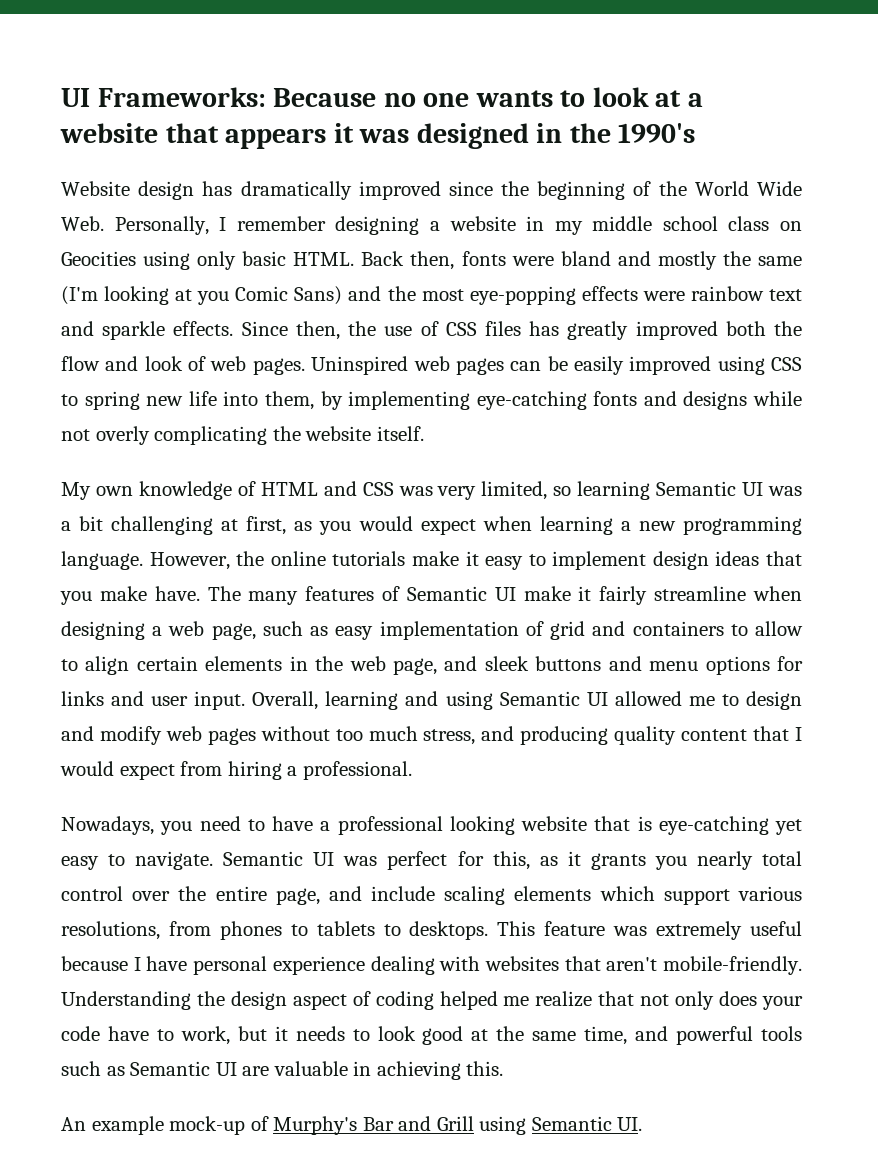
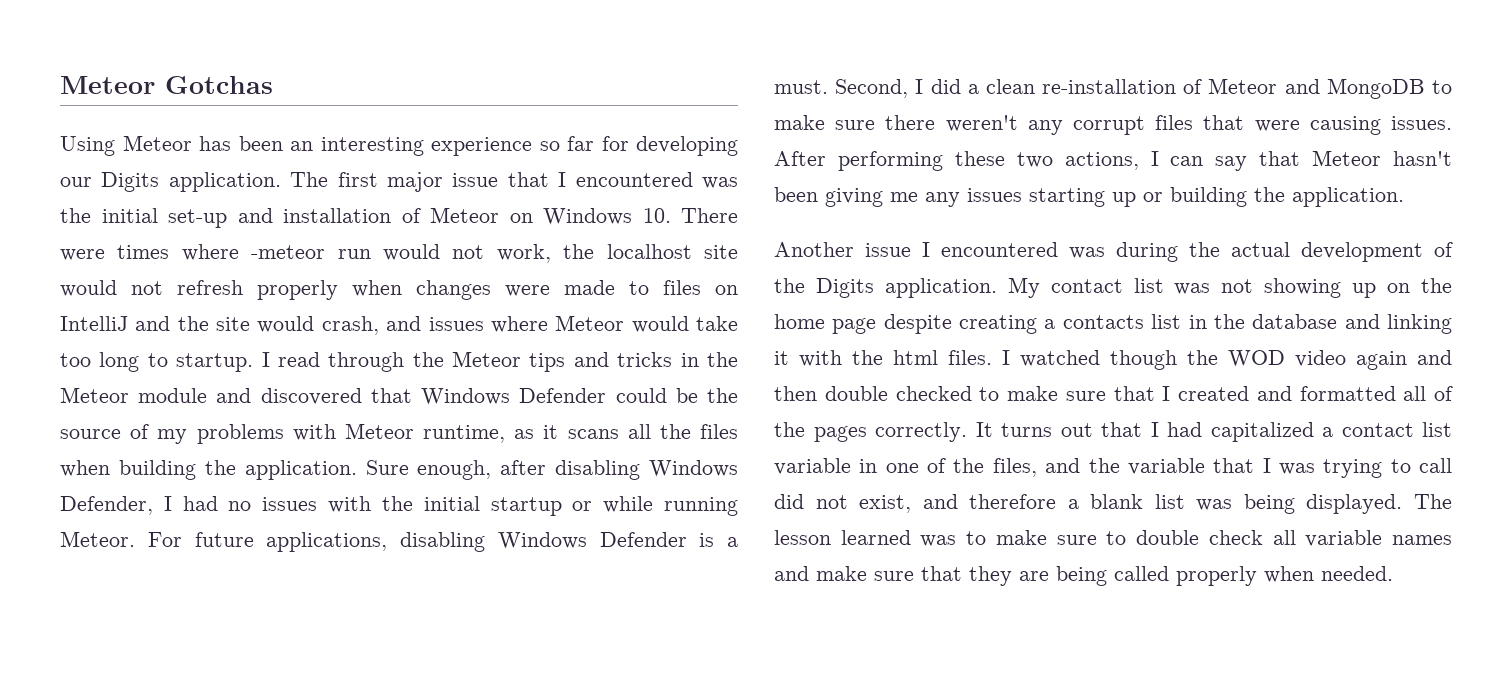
- UI Frameworks: Because no one wants to look at a website that appears it was designed in the 1990's
- Website design has dramatically improved since the beginning of the World Wide Web. Personally, I remember designing a website in my middle school class on Geocities using only basic HTML. Back then, fonts were bland and mostly the same (I'm looking at you Comic Sans) and the most eye-popping effects were rainbow text and sparkle effects. Since then, the use of CSS files has greatly improved both the flow and look of web pages. Uninspired web pages can be easily improved using CSS to spring new life into them, by implementing eye-catching fonts and designs while not overly complicating the website itself.
- My own knowledge of HTML and CSS was very limited, so learning Semantic UI was a bit challenging at first, as you would expect when learning a new programming language. However, the online tutorials make it easy to implement design ideas that you make have. The many features of Semantic UI make it fairly streamline when designing a web page, such as easy implementation of grid and containers to allow to align certain elements in the web page, and sleek buttons and menu options for links and user input. Overall, learning and using Semantic UI allowed me to design and modify web pages without too much stress, and producing quality content that I would expect from hiring a professional.
- Nowadays, you need to have a professional looking website that is eye-catching yet easy to navigate. Semantic UI was perfect for this, as it grants you nearly total control over the entire page, and include scaling elements which support various resolutions, from phones to tablets to desktops. This feature was extremely useful because I have personal experience dealing with websites that aren't mobile-friendly. Understanding the design aspect of coding helped me realize that not only does your code have to work, but it needs to look good at the same time, and powerful tools such as Semantic UI are valuable in achieving this.
- An example mock-up of Murphy's Bar and Grill using Semantic UI.
+ Meteor Gotchas
+ Using Meteor has been an interesting experience so far for developing our Digits application. The first major issue that I encountered was the initial set-up and installation of Meteor on Windows 10. There were times where -meteor run would not work, the localhost site would not refresh properly when changes were made to files on IntelliJ and the site would crash, and issues where Meteor would take too long to startup. I read through the Meteor tips and tricks in the Meteor module and discovered that Windows Defender could be the source of my problems with Meteor runtime, as it scans all the files when building the application. Sure enough, after disabling Windows Defender, I had no issues with the initial startup or while running Meteor. For future applications, disabling Windows Defender is a must. Second, I did a clean re-installation of Meteor and MongoDB to make sure there weren't any corrupt files that were causing issues. After performing these two actions, I can say that Meteor hasn't been giving me any issues starting up or building the application.
+ Another issue I encountered was during the actual development of the Digits application. My contact list was not showing up on the home page despite creating a contacts list in the database and linking it with the html files. I watched though the WOD video again and then double checked to make sure that I created and formatted all of the pages correctly. It turns out that I had capitalized a contact list variable in one of the files, and the variable that I was trying to call did not exist, and therefore a blank list was being displayed. The lesson learned was to make sure to double check all variable names and make sure that they are being called properly when needed.

